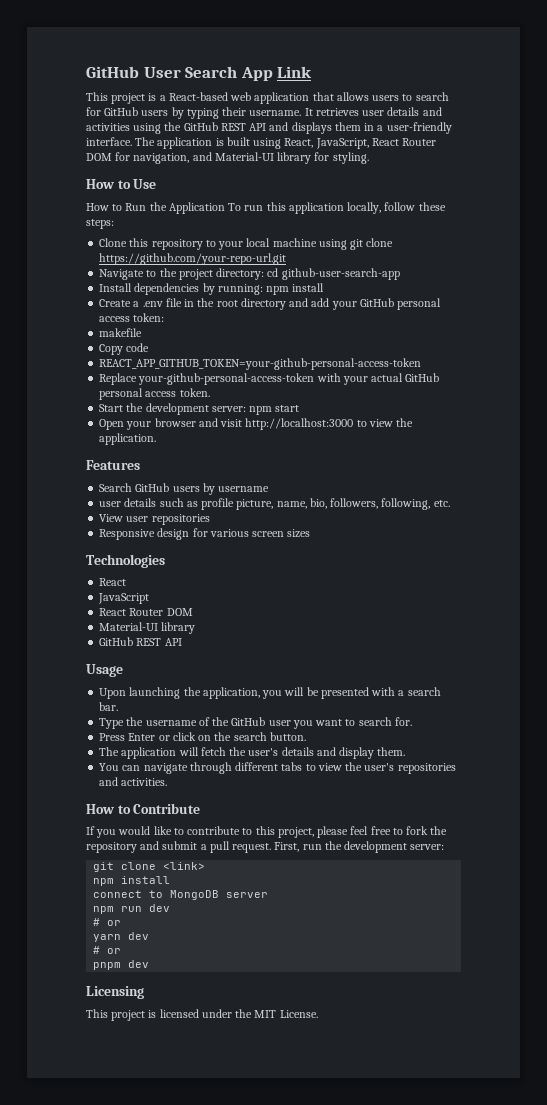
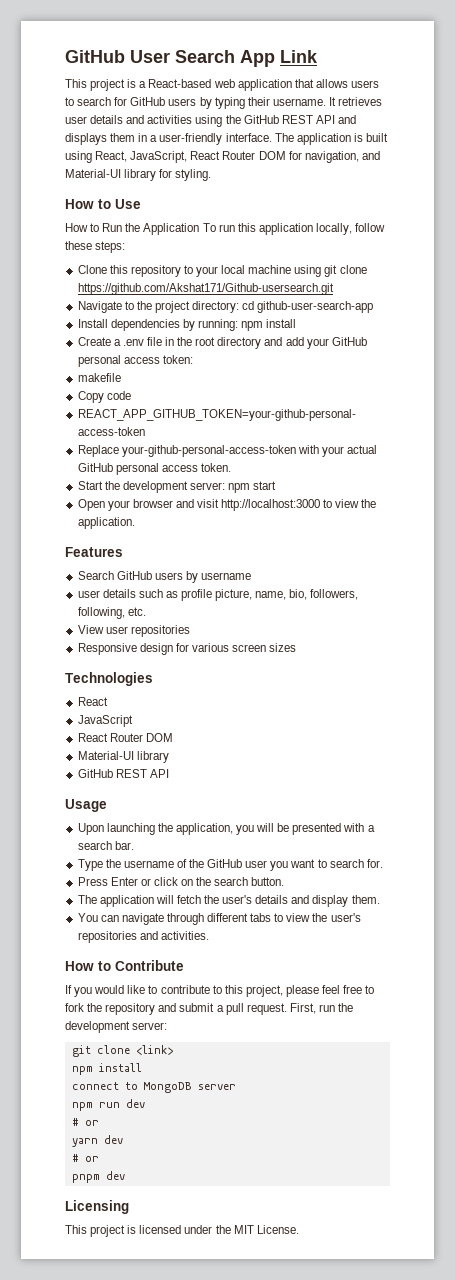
- Clone this repository to your local machine using git clone https://github.com/your-repo-url.git
+ Clone this repository to your local machine using git clone https://github.com/Akshat171/Github-usersearch.git

